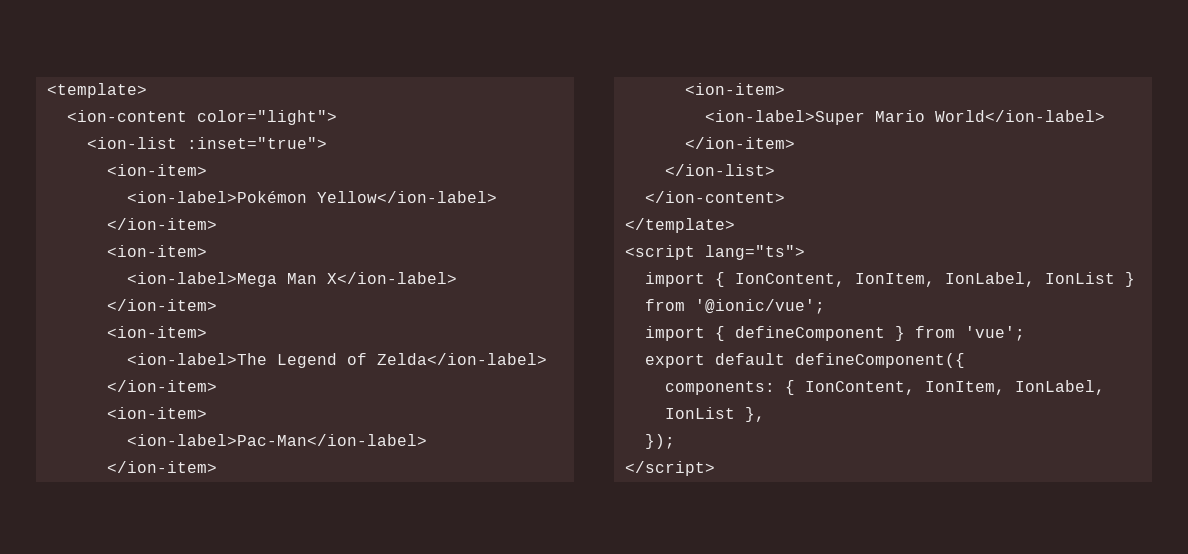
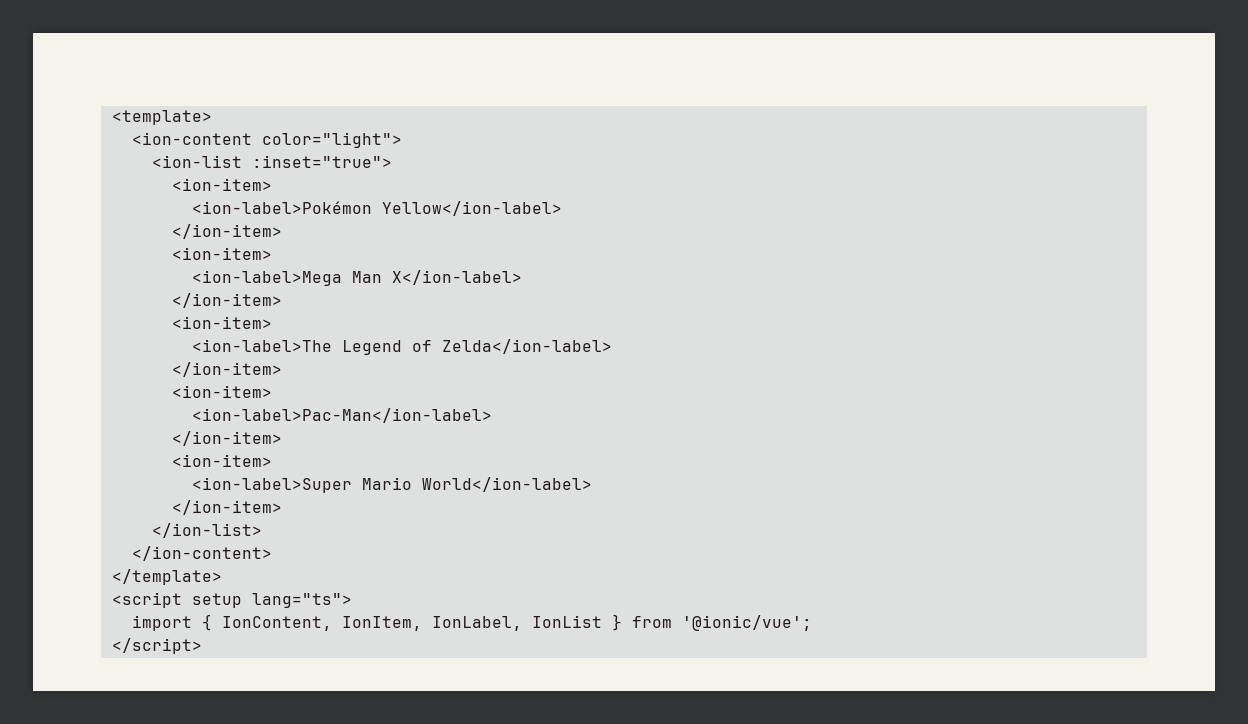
- <script lang="ts">
+ <script setup lang="ts">
- import { defineComponent } from 'vue';
- export default defineComponent({
- components: { IonContent, IonItem, IonLabel, IonList },
- });

